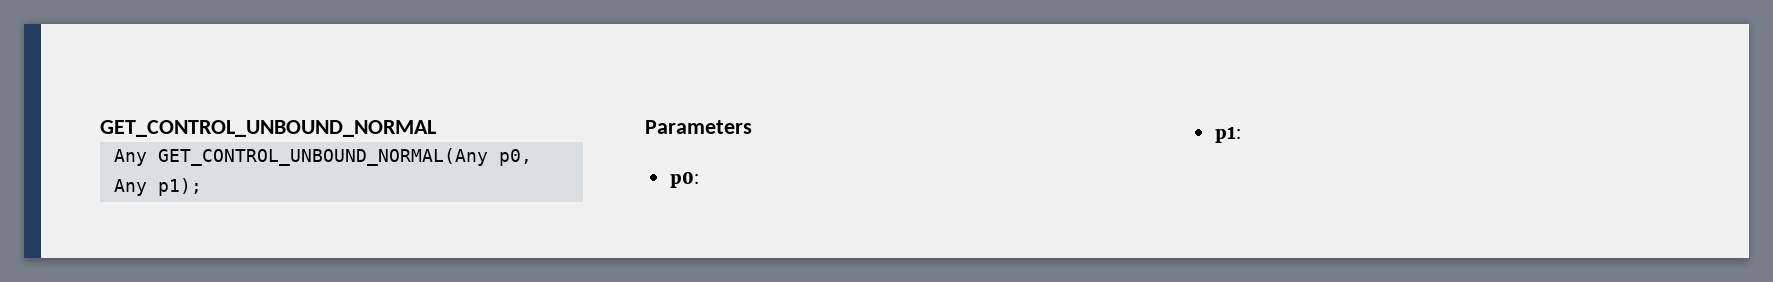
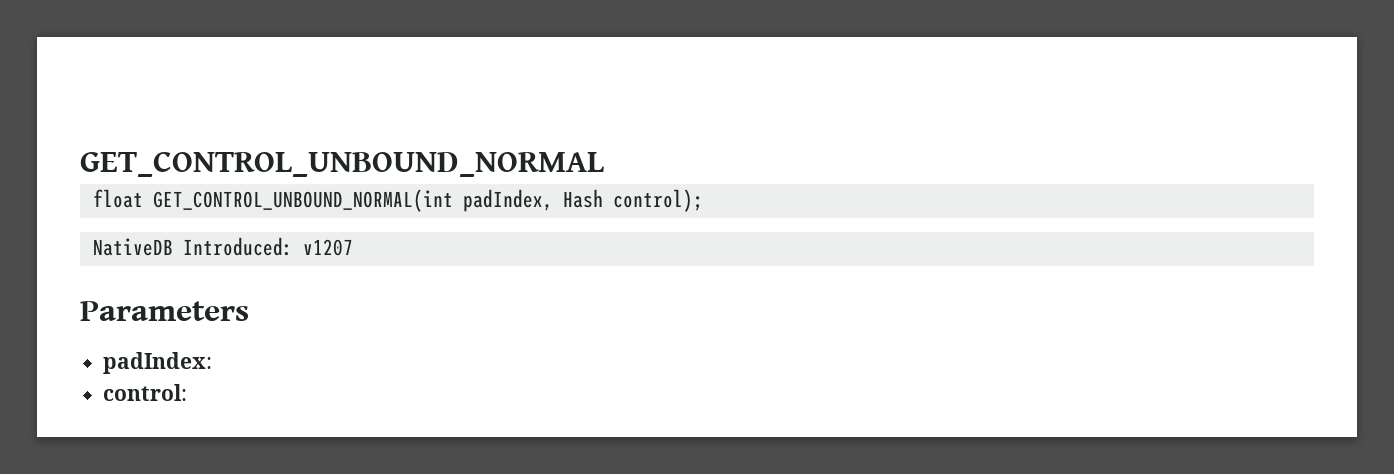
- Any GET_CONTROL_UNBOUND_NORMAL(Any p0, Any p1);
+ float GET_CONTROL_UNBOUND_NORMAL(int padIndex, Hash control);
+ NativeDB Introduced: v1207
- p0:
- p1:
+ padIndex:
+ control:

